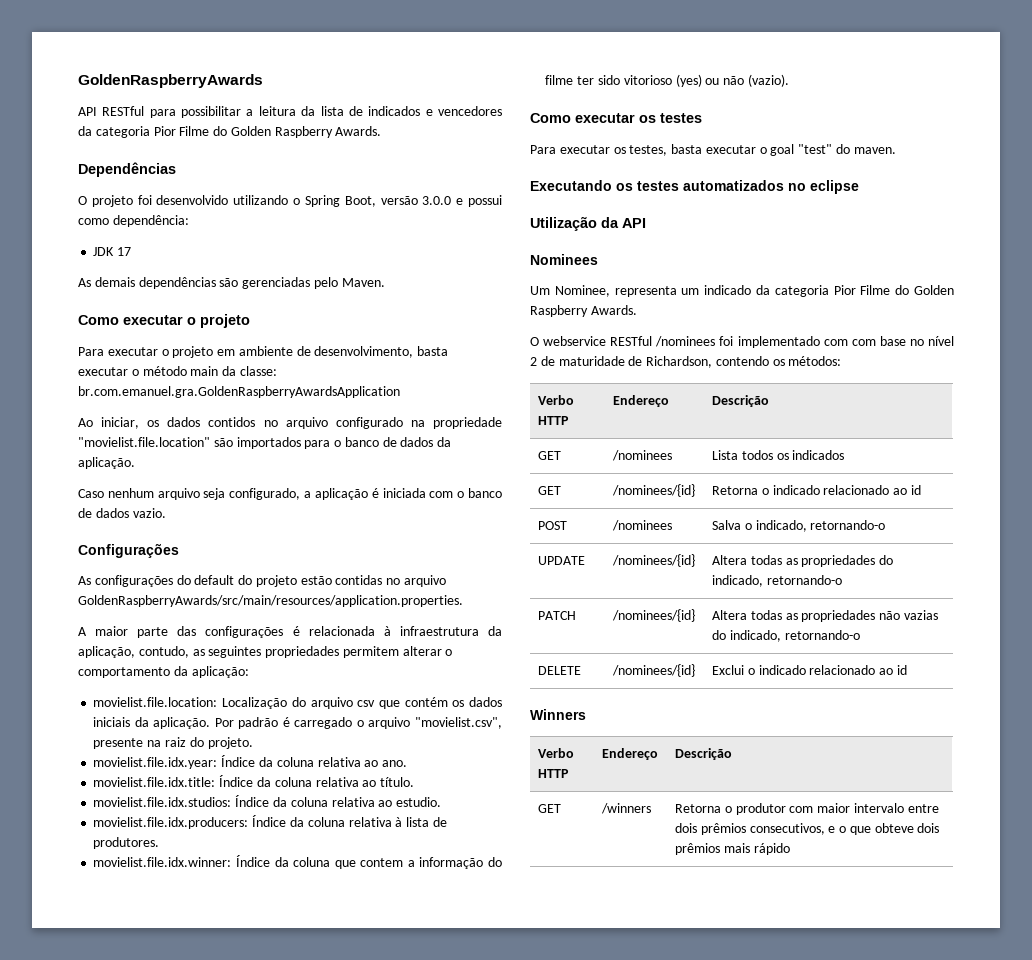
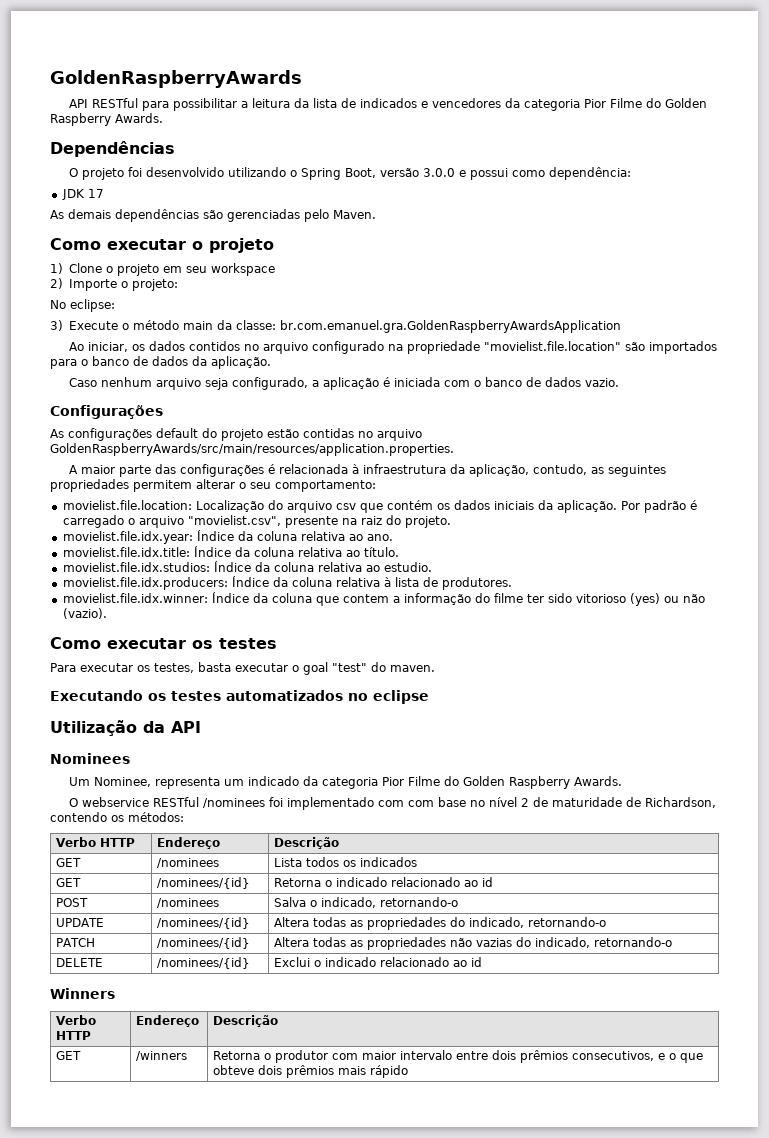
- Para executar o projeto em ambiente de desenvolvimento, basta executar o método main da classe: br.com.emanuel.gra.GoldenRaspberryAwardsApplication
+ 1) Clone o projeto em seu workspace
+ 2) Importe o projeto:
+ No eclipse:
+ 3) Execute o método main da classe: br.com.emanuel.gra.GoldenRaspberryAwardsApplication
- As configurações do default do projeto estão contidas no arquivo GoldenRaspberryAwards/src/main/resources/application.properties.
+ As configurações default do projeto estão contidas no arquivo GoldenRaspberryAwards/src/main/resources/application.properties.
- A maior parte das configurações é relacionada à infraestrutura da aplicação, contudo, as seguintes propriedades permitem alterar o comportamento da aplicação:
+ A maior parte das configurações é relacionada à infraestrutura da aplicação, contudo, as seguintes propriedades permitem alterar o seu comportamento:

